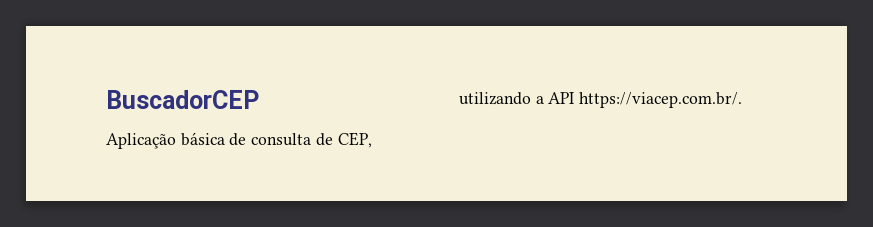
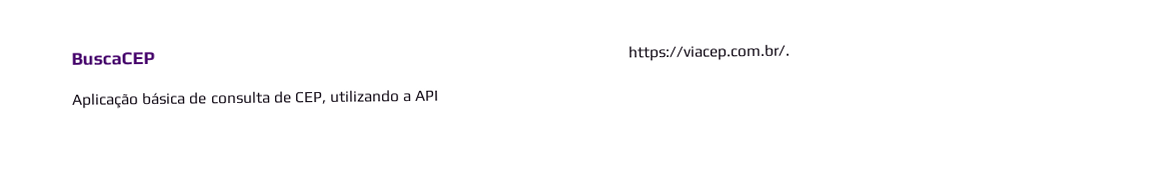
- BuscadorCEP
+ BuscaCEP

